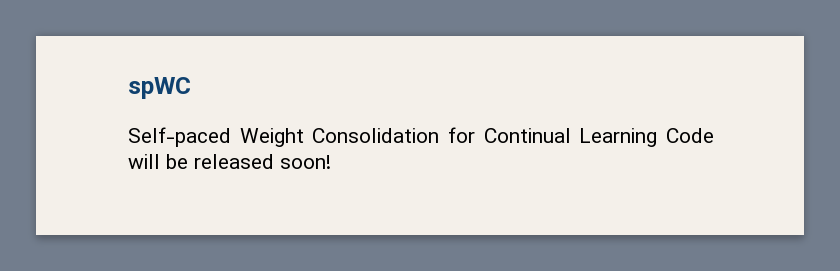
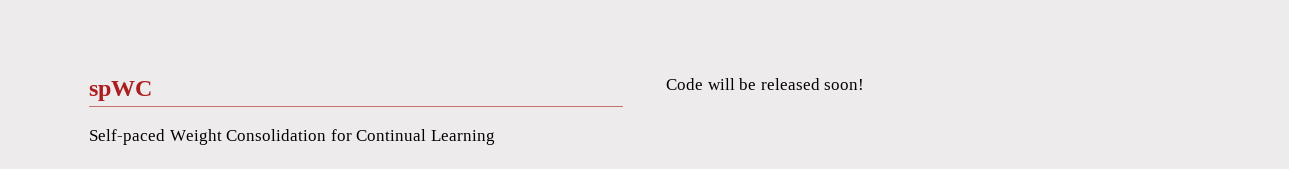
- Self-paced Weight Consolidation for Continual Learning Code will be released soon!
+ Self-paced Weight Consolidation for Continual Learning
+ Code will be released soon!

